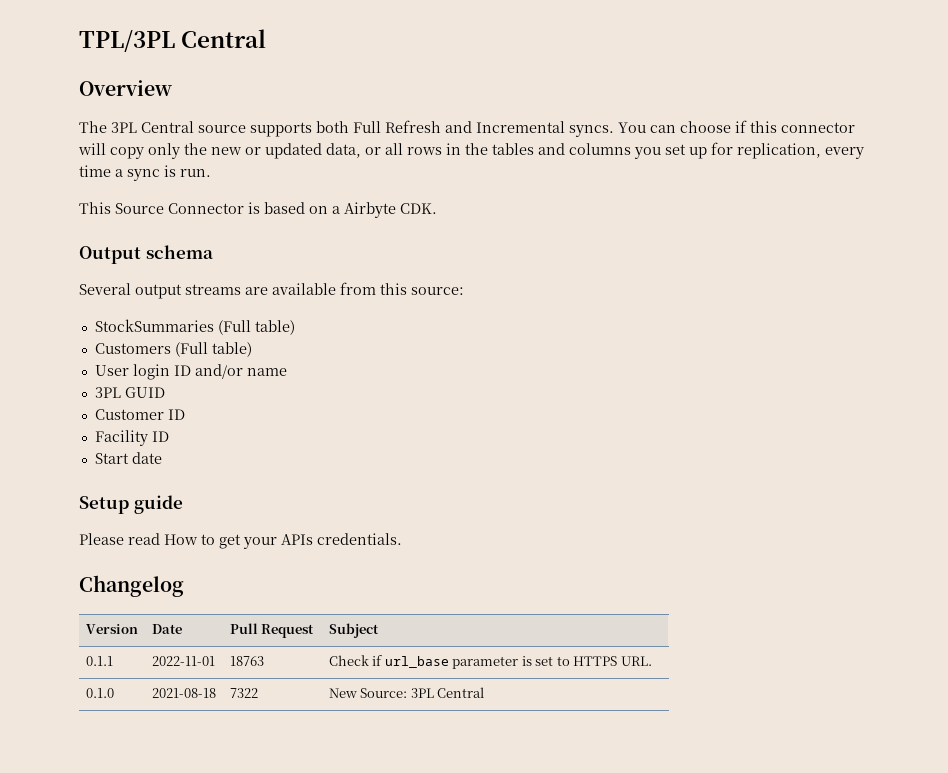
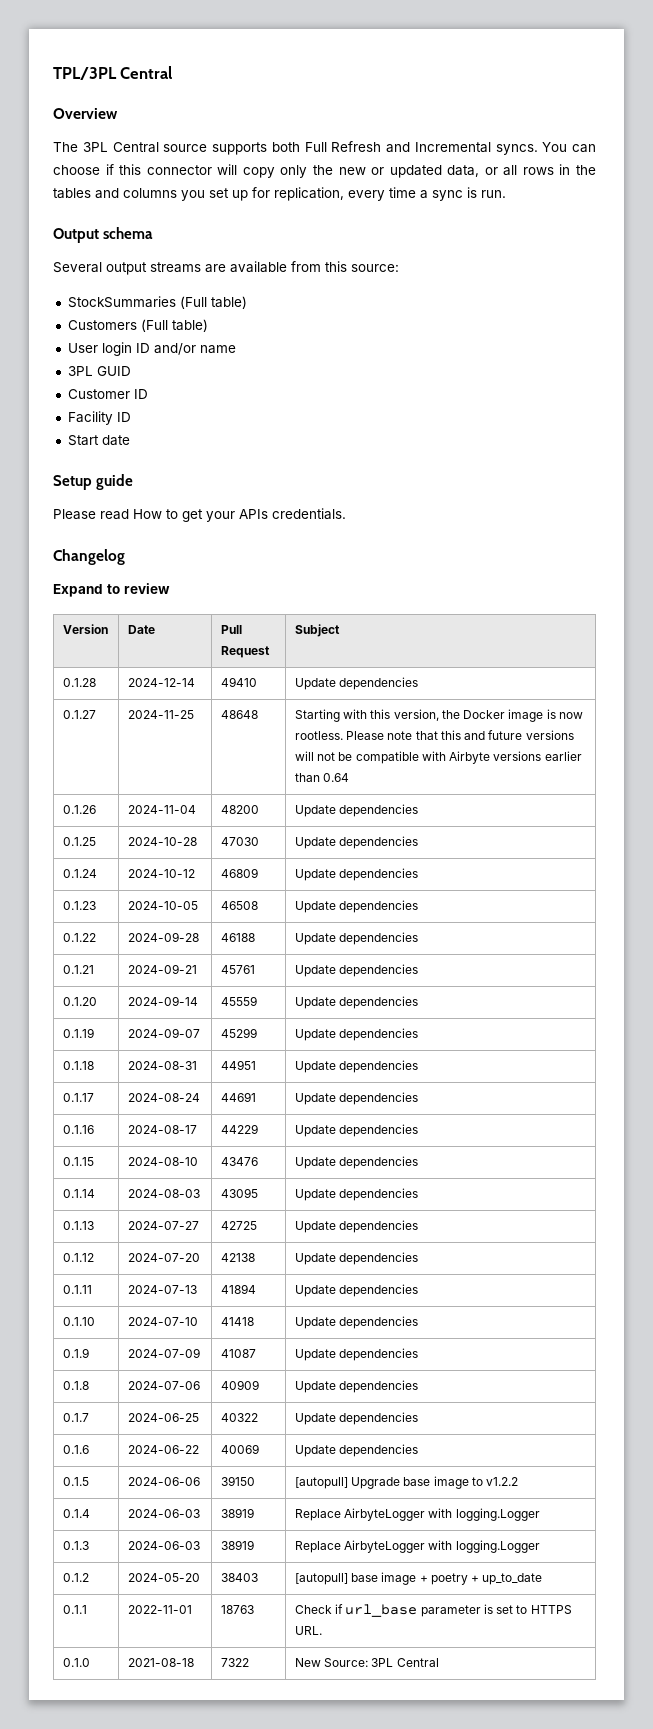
- This Source Connector is based on a Airbyte CDK.
+ Expand to review
+ 0.1.28 | 2024-12-14 | 49410 | Update dependencies
+ 0.1.27 | 2024-11-25 | 48648 | Starting with this version, the Docker image is now rootless. Please note that this and future versions will not be compatible with Airbyte versions earlier than 0.64
+ 0.1.26 | 2024-11-04 | 48200 | Update dependencies
+ 0.1.25 | 2024-10-28 | 47030 | Update dependencies
+ 0.1.24 | 2024-10-12 | 46809 | Update dependencies
+ 0.1.23 | 2024-10-05 | 46508 | Update dependencies
+ 0.1.22 | 2024-09-28 | 46188 | Update dependencies
+ 0.1.21 | 2024-09-21 | 45761 | Update dependencies
+ 0.1.20 | 2024-09-14 | 45559 | Update dependencies
+ 0.1.19 | 2024-09-07 | 45299 | Update dependencies
+ 0.1.18 | 2024-08-31 | 44951 | Update dependencies
+ 0.1.17 | 2024-08-24 | 44691 | Update dependencies
+ 0.1.16 | 2024-08-17 | 44229 | Update dependencies
+ 0.1.15 | 2024-08-10 | 43476 | Update dependencies
+ 0.1.14 | 2024-08-03 | 43095 | Update dependencies
+ 0.1.13 | 2024-07-27 | 42725 | Update dependencies
+ 0.1.12 | 2024-07-20 | 42138 | Update dependencies
+ 0.1.11 | 2024-07-13 | 41894 | Update dependencies
+ 0.1.10 | 2024-07-10 | 41418 | Update dependencies
+ 0.1.9 | 2024-07-09 | 41087 | Update dependencies
+ 0.1.8 | 2024-07-06 | 40909 | Update dependencies
+ 0.1.7 | 2024-06-25 | 40322 | Update dependencies
+ 0.1.6 | 2024-06-22 | 40069 | Update dependencies
+ 0.1.5 | 2024-06-06 | 39150 | [autopull] Upgrade base image to v1.2.2
+ 0.1.4 | 2024-06-03 | 38919 | Replace AirbyteLogger with logging.Logger
+ 0.1.3 | 2024-06-03 | 38919 | Replace AirbyteLogger with logging.Logger
+ 0.1.2 | 2024-05-20 | 38403 | [autopull] base image + poetry + up_to_date

